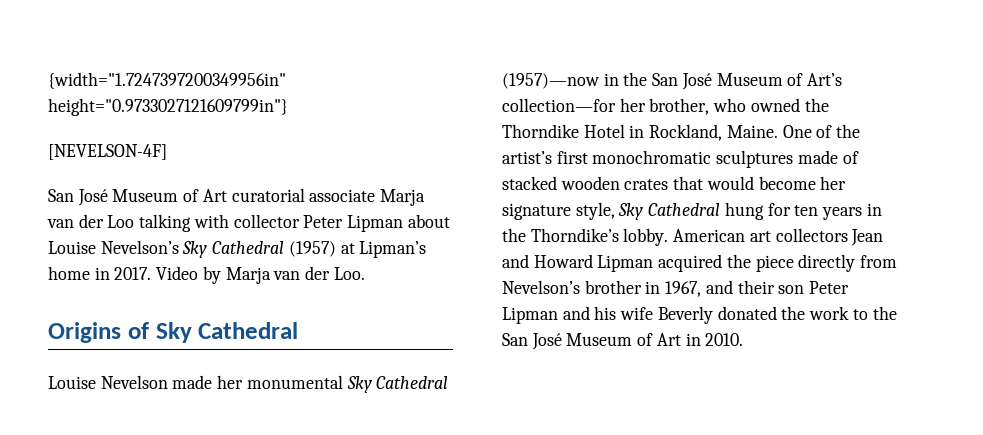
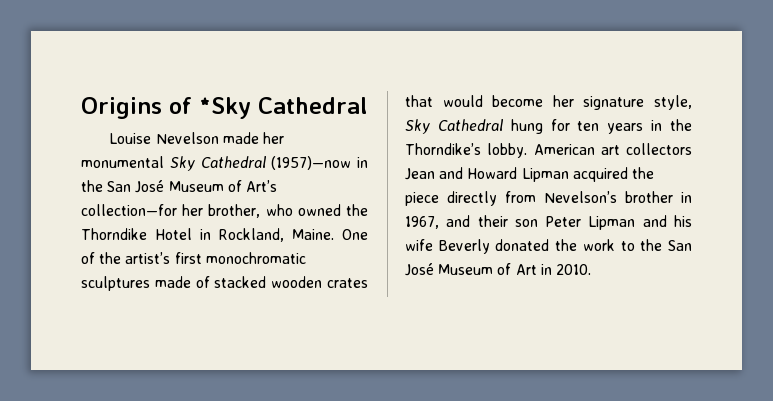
- {width="1.7247397200349956in" height="0.9733027121609799in"}
- [NEVELSON-4F]
- San José Museum of Art curatorial associate Marja van der Loo talking with collector Peter Lipman about Louise Nevelson’s Sky Cathedral (1957) at Lipman’s home in 2017. Video by Marja van der Loo.
- Origins of Sky Cathedral
+ Origins of *Sky Cathedral

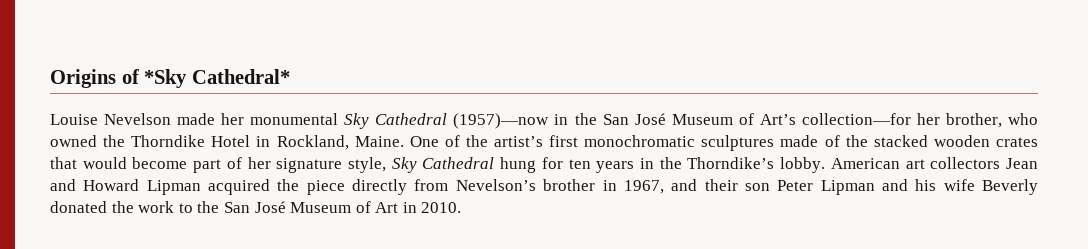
- Origins of *Sky Cathedral
+ Origins of *Sky Cathedral*
- One of the artist’s first monochromatic sculptures made of stacked wooden crates that would become her signature style, Sky Cathedral hung for ten years in the Thorndike’s lobby.
+ One of the artist’s first monochromatic sculptures made of the stacked wooden crates that would become part of her signature style, Sky Cathedral hung for ten years in the Thorndike’s lobby.

